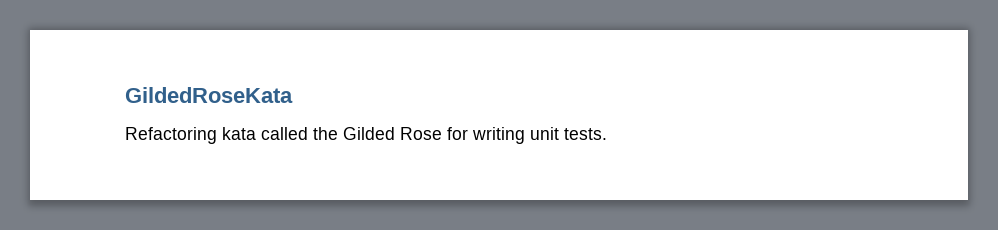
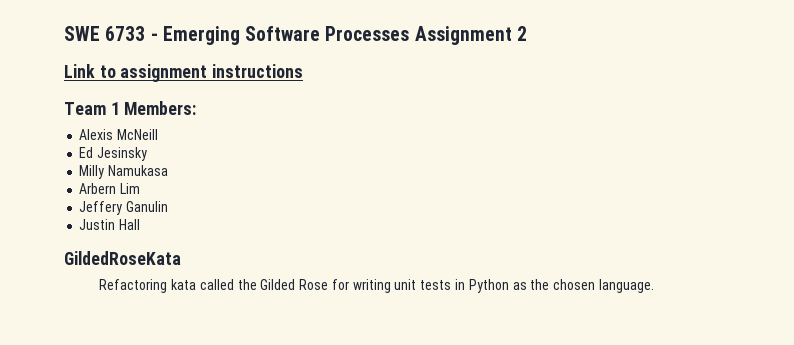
+ SWE 6733 - Emerging Software Processes Assignment 2
+ Link to assignment instructions
+ Team 1 Members:
+ Alexis McNeill
+ Ed Jesinsky
+ Milly Namukasa
+ Arbern Lim
+ Jeffery Ganulin
+ Justin Hall
- Refactoring kata called the Gilded Rose for writing unit tests.
+ Refactoring kata called the Gilded Rose for writing unit tests in Python as the chosen language.

